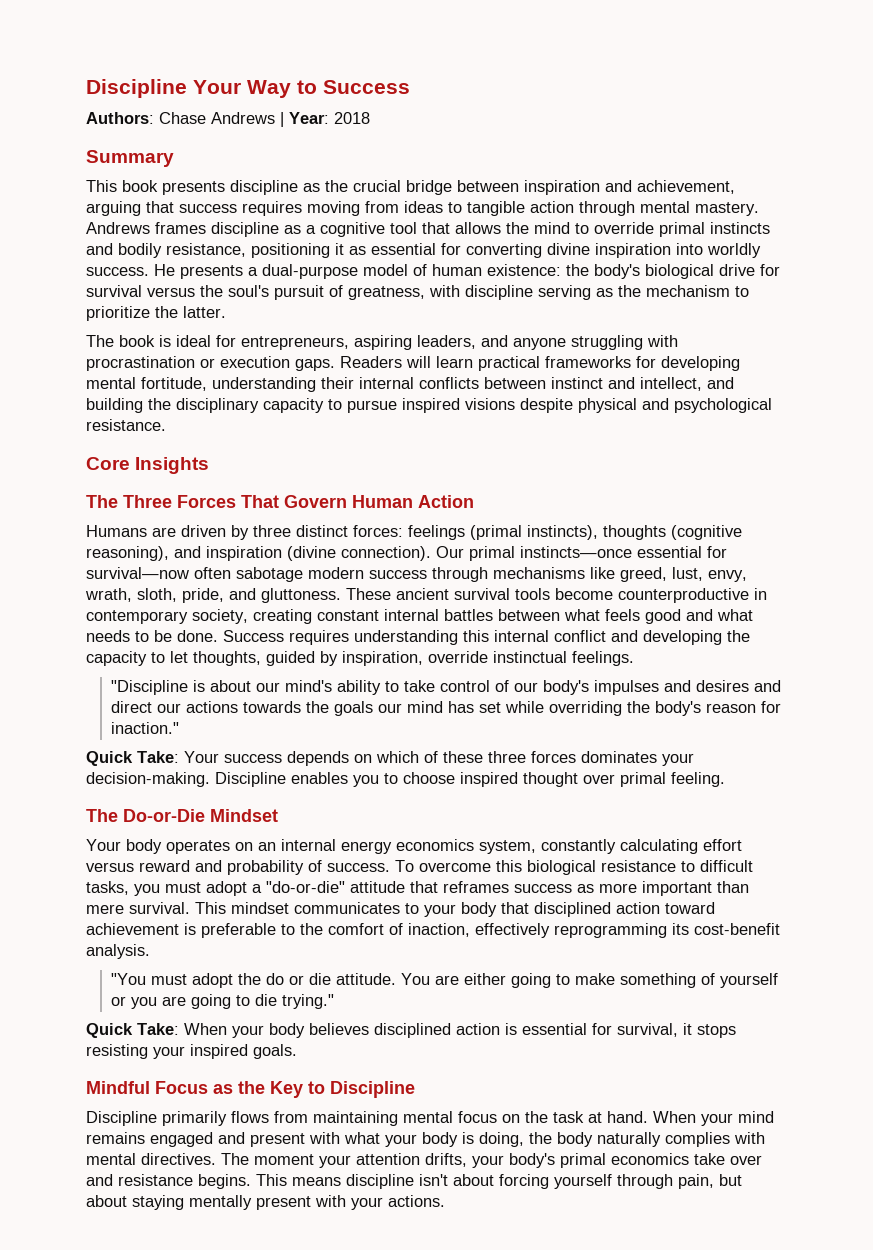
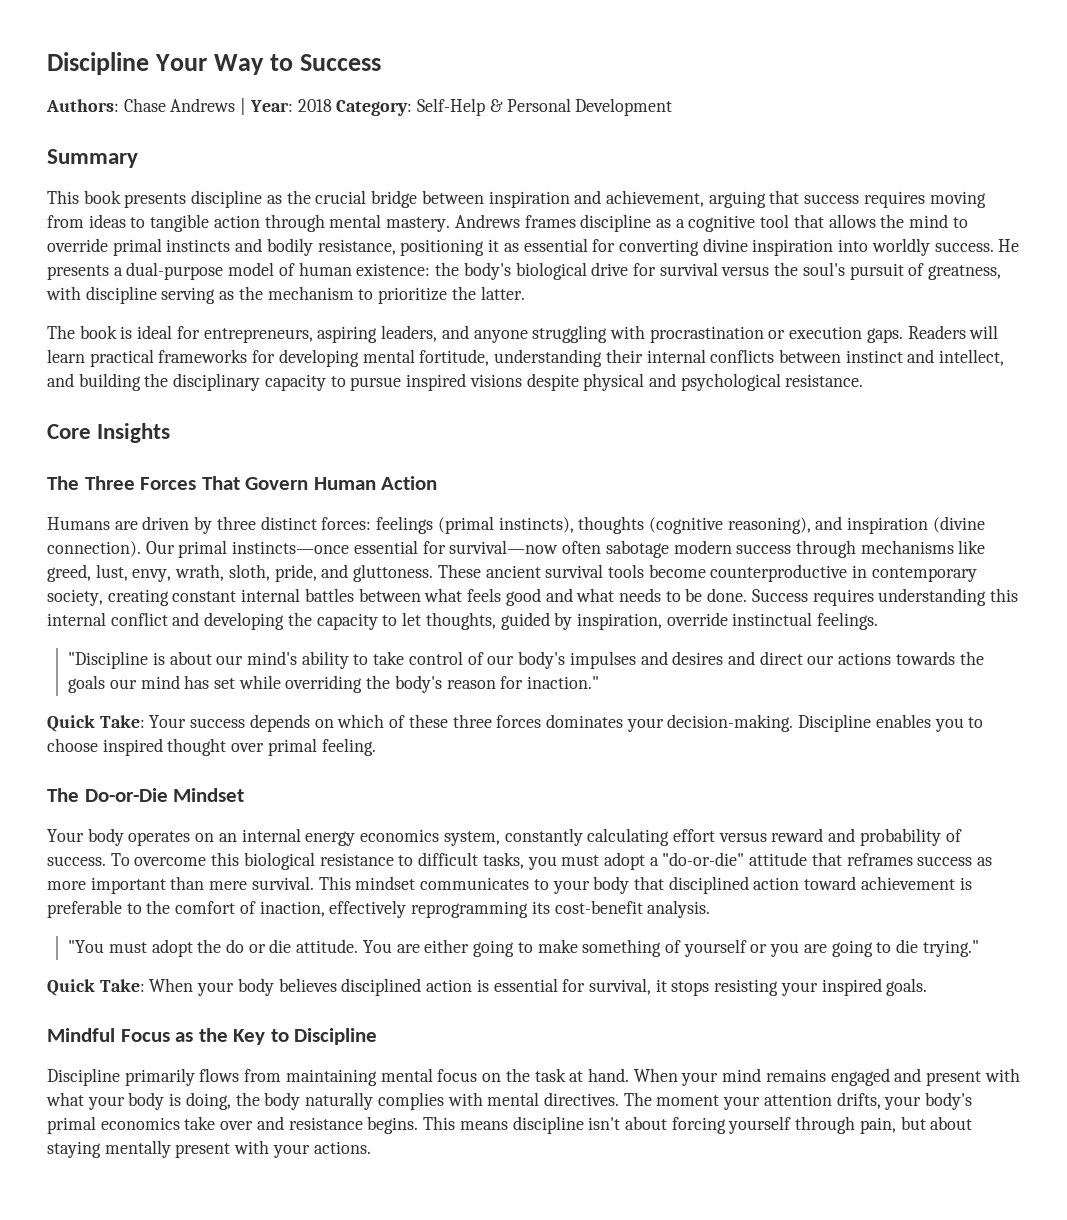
- Authors: Chase Andrews | Year: 2018
+ Authors: Chase Andrews | Year: 2018 Category: Self-Help & Personal Development

